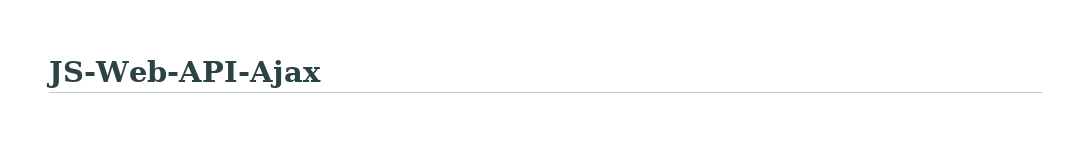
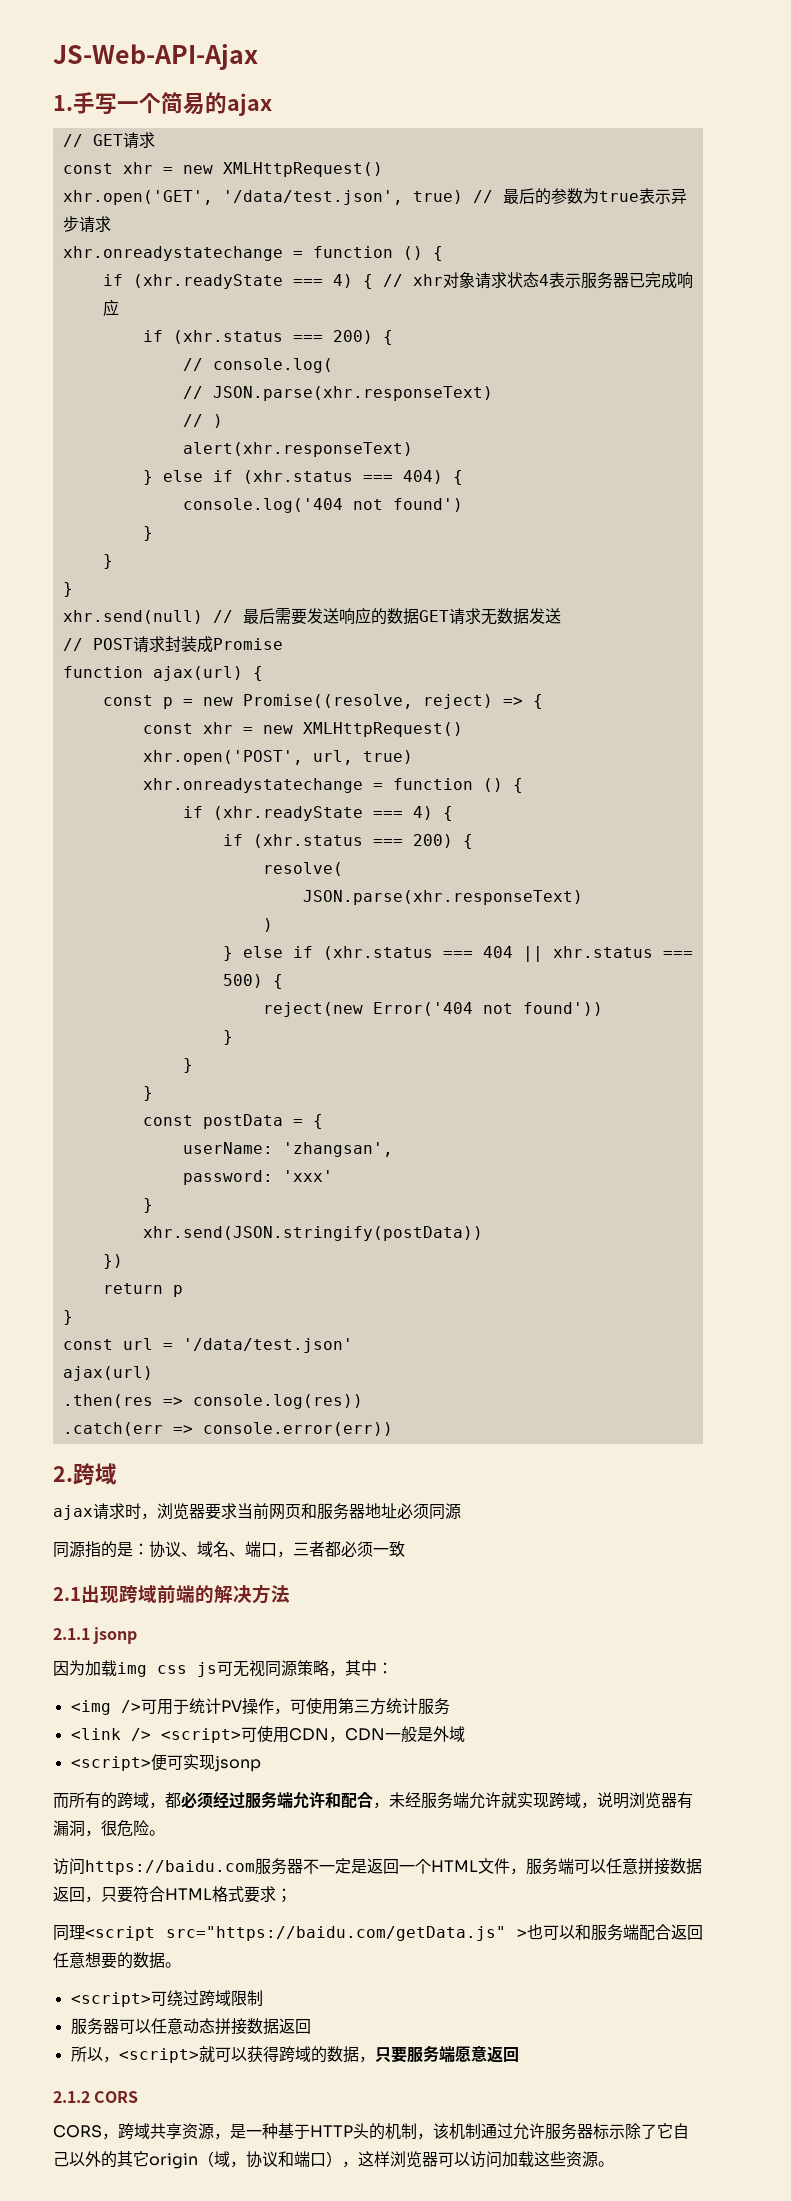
+ 1.手写一个简易的ajax
+ // GET请求
+ const xhr = new XMLHttpRequest()
+ xhr.open('GET', '/data/test.json', true) // 最后的参数为true表示异步请求
+ xhr.onreadystatechange = function () {
+ if (xhr.readyState === 4) { // xhr对象请求状态4表示服务器已完成响应
+ if (xhr.status === 200) {
+ // console.log(
+ // JSON.parse(xhr.responseText)
+ // )
+ alert(xhr.responseText)
+ } else if (xhr.status === 404) {
+ console.log('404 not found')
+ }
+ }
+ }
+ xhr.send(null) // 最后需要发送响应的数据GET请求无数据发送
+ // POST请求封装成Promise
+ function ajax(url) {
+ const p = new Promise((resolve, reject) => {
+ const xhr = new XMLHttpRequest()
+ xhr.open('POST', url, true)
+ xhr.onreadystatechange = function () {
+ if (xhr.readyState === 4) {
+ if (xhr.status === 200) {
+ resolve(
+ JSON.parse(xhr.responseText)
+ )
+ } else if (xhr.status === 404 || xhr.status === 500) {
+ reject(new Error('404 not found'))
+ }
+ }
+ }
+ const postData = {
+ userName: 'zhangsan',
+ password: 'xxx'
+ }
+ xhr.send(JSON.stringify(postData))
+ })
+ return p
+ }
+ const url = '/data/test.json'
+ ajax(url)
+ .then(res => console.log(res))
+ .catch(err => console.error(err))
+ 2.跨域
+ ajax请求时，浏览器要求当前网页和服务器地址必须同源
+ 同源指的是：协议、域名、端口，三者都必须一致
+ 2.1出现跨域前端的解决方法
+ 2.1.1 jsonp
+ 因为加载img css js可无视同源策略，其中：
+ <img />可用于统计PV操作，可使用第三方统计服务
+ <link /> <script>可使用CDN，CDN一般是外域
+ <script>便可实现jsonp
+ 而所有的跨域，都必须经过服务端允许和配合，未经服务端允许就实现跨域，说明浏览器有漏洞，很危险。
+ 访问https://baidu.com服务器不一定是返回一个HTML文件，服务端可以任意拼接数据返回，只要符合HTML格式要求；
+ 同理<script src="https://baidu.com/getData.js" >也可以和服务端配合返回任意想要的数据。
+ <script>可绕过跨域限制
+ 服务器可以任意动态拼接数据返回
+ 所以，<script>就可以获得跨域的数据，只要服务端愿意返回
+ 2.1.2 CORS
+ CORS，跨域共享资源，是一种基于HTTP头的机制，该机制通过允许服务器标示除了它自己以外的其它origin（域，协议和端口），这样浏览器可以访问加载这些资源。

